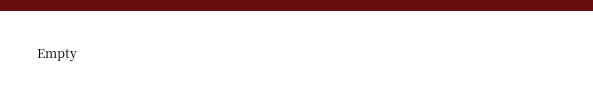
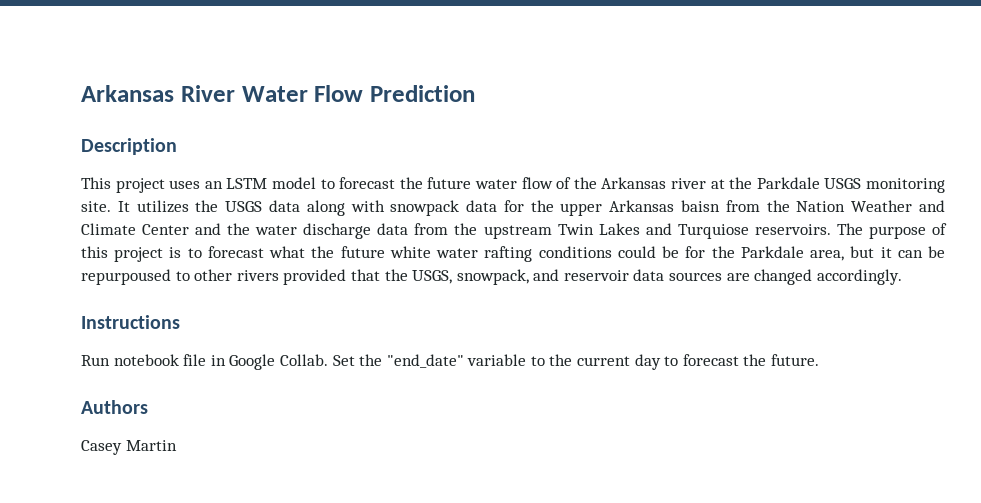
- Empty
+ Arkansas River Water Flow Prediction
+ Description
+ This project uses an LSTM model to forecast the future water flow of the Arkansas river at the Parkdale USGS monitoring site. It utilizes the USGS data along with snowpack data for the upper Arkansas baisn from the Nation Weather and Climate Center and the water discharge data from the upstream Twin Lakes and Turquiose reservoirs. The purpose of this project is to forecast what the future white water rafting conditions could be for the Parkdale area, but it can be repurpoused to other rivers provided that the USGS, snowpack, and reservoir data sources are changed accordingly.
+ Instructions
+ Run notebook file in Google Collab. Set the "end_date" variable to the current day to forecast the future.
+ Authors
+ Casey Martin

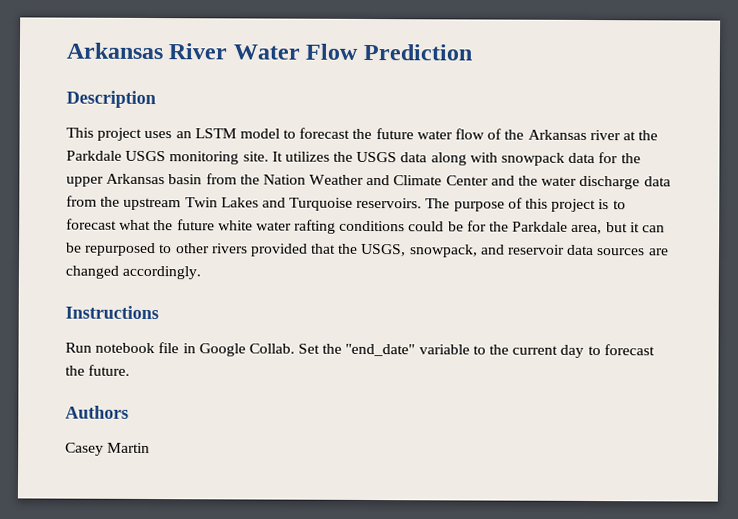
- It utilizes the USGS data along with snowpack data for the upper Arkansas baisn from the Nation Weather and Climate Center and the water discharge data from the upstream Twin Lakes and Turquiose reservoirs.
+ It utilizes the USGS data along with snowpack data for the upper Arkansas basin from the Nation Weather and Climate Center and the water discharge data from the upstream Twin Lakes and Turquoise reservoirs.
- The purpose of this project is to forecast what the future white water rafting conditions could be for the Parkdale area, but it can be repurpoused to other rivers provided that the USGS, snowpack, and reservoir data sources are changed accordingly.
+ The purpose of this project is to forecast what the future white water rafting conditions could be for the Parkdale area, but it can be repurposed to other rivers provided that the USGS, snowpack, and reservoir data sources are changed accordingly.

